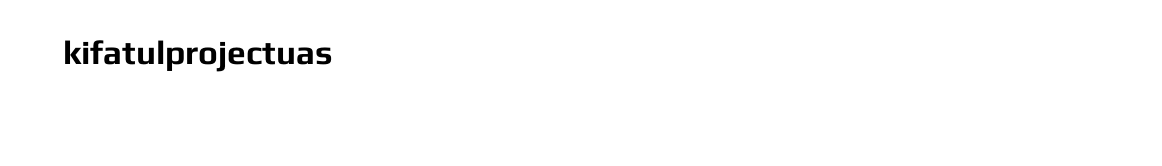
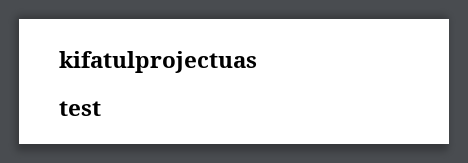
+ test

